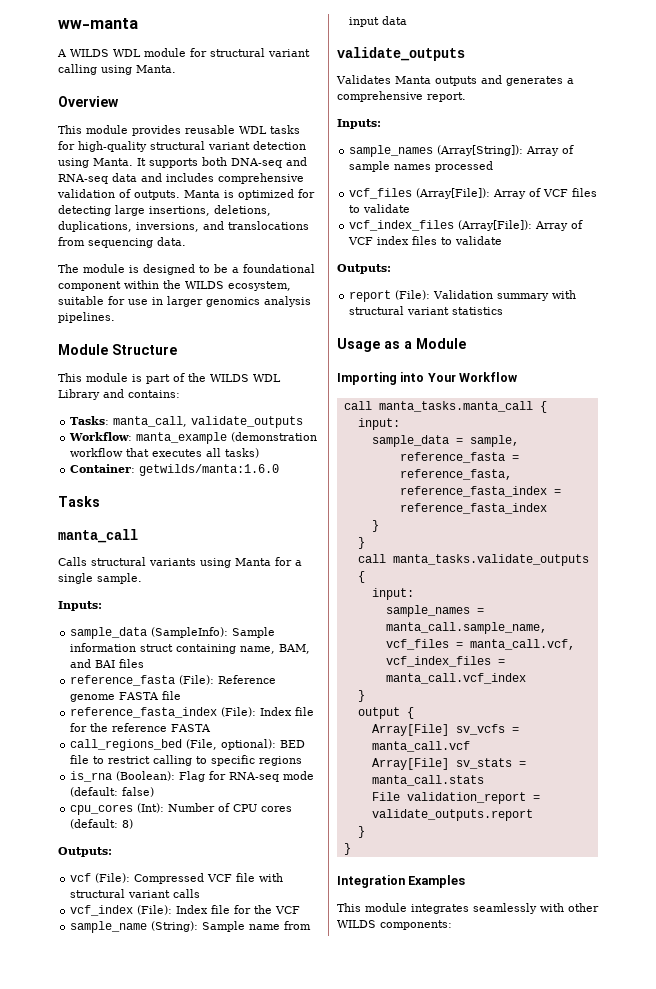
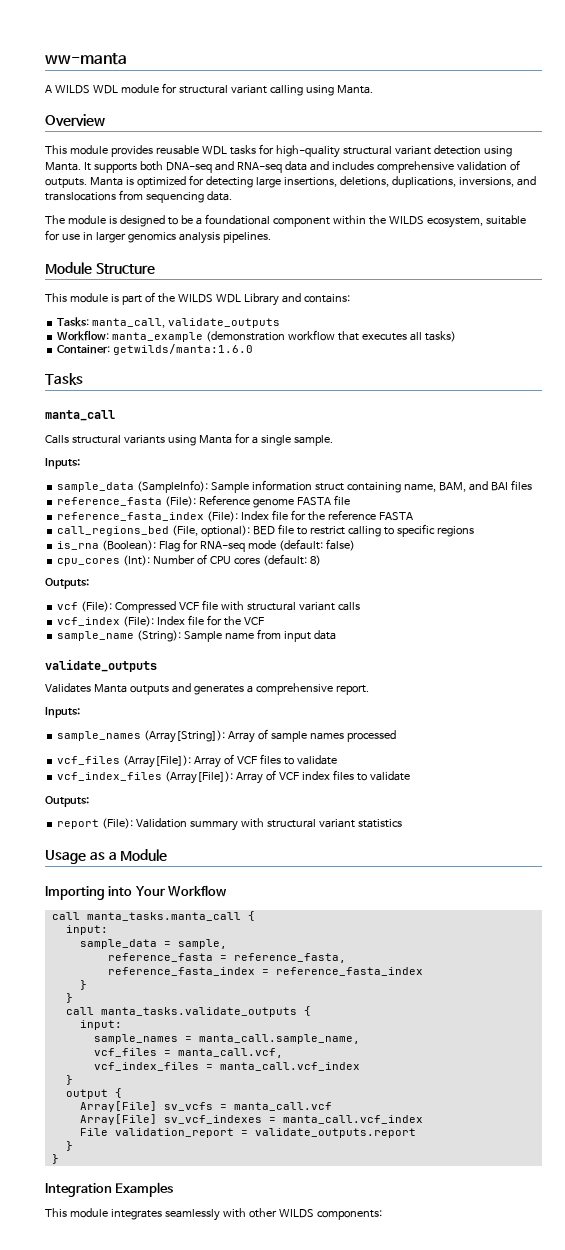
- Array[File] sv_stats = manta_call.stats
+ Array[File] sv_vcf_indexes = manta_call.vcf_index

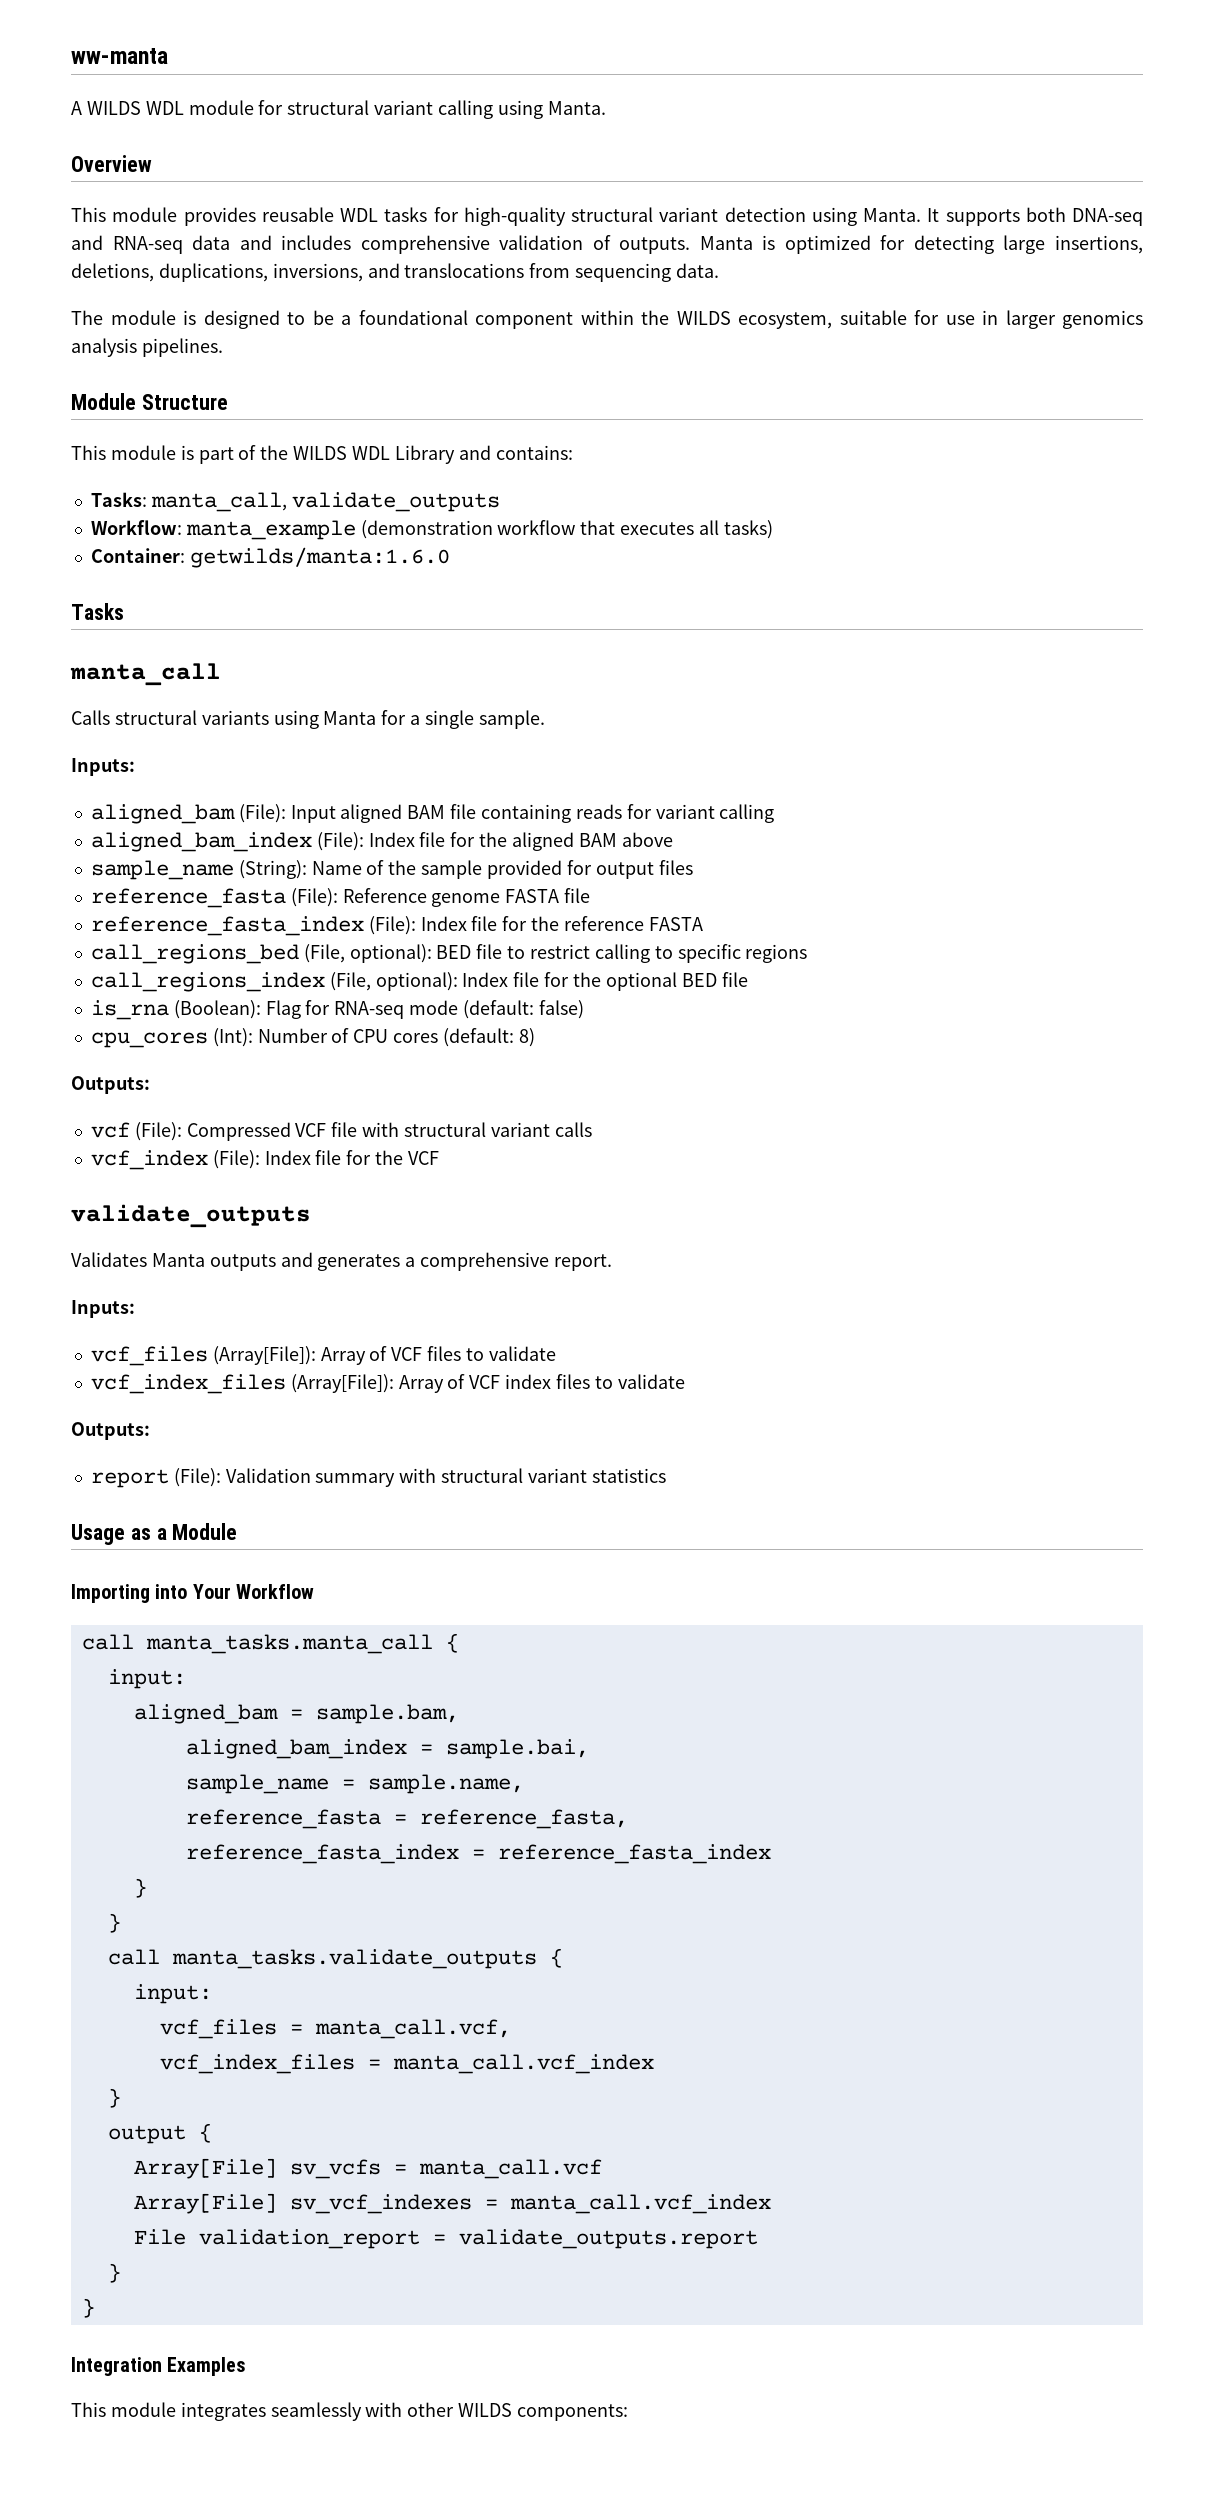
- sample_data (SampleInfo): Sample information struct containing name, BAM, and BAI files
+ aligned_bam (File): Input aligned BAM file containing reads for variant calling
+ aligned_bam_index (File): Index file for the aligned BAM above
+ sample_name (String): Name of the sample provided for output files
+ call_regions_index (File, optional): Index file for the optional BED file
- sample_name (String): Sample name from input data
- sample_names (Array[String]): Array of sample names processed
- sample_data = sample,
+ aligned_bam = sample.bam,
+ aligned_bam_index = sample.bai,
+ sample_name = sample.name,
- sample_names = manta_call.sample_name,

